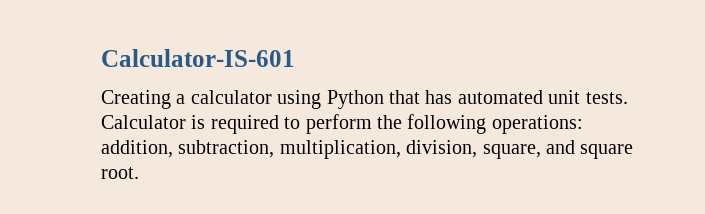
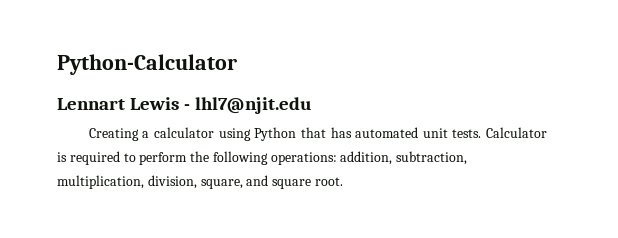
- Calculator-IS-601
+ Python-Calculator
+ Lennart Lewis - lhl7@njit.edu

